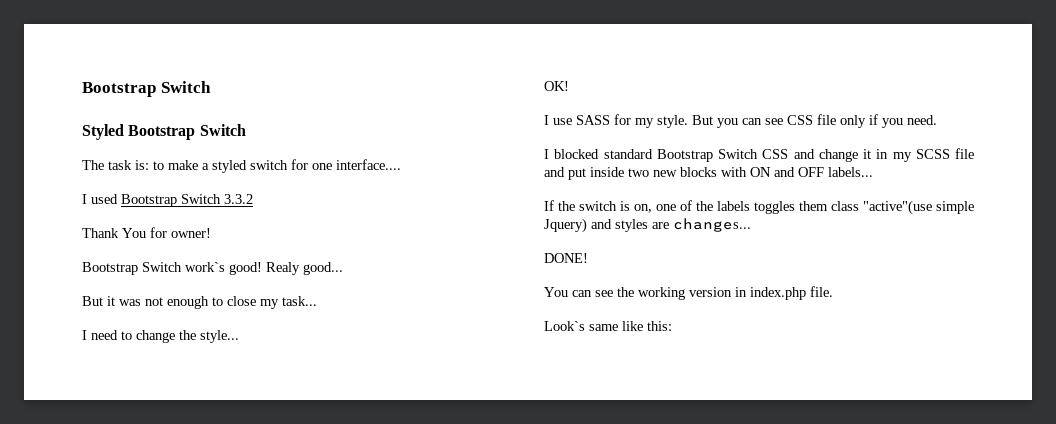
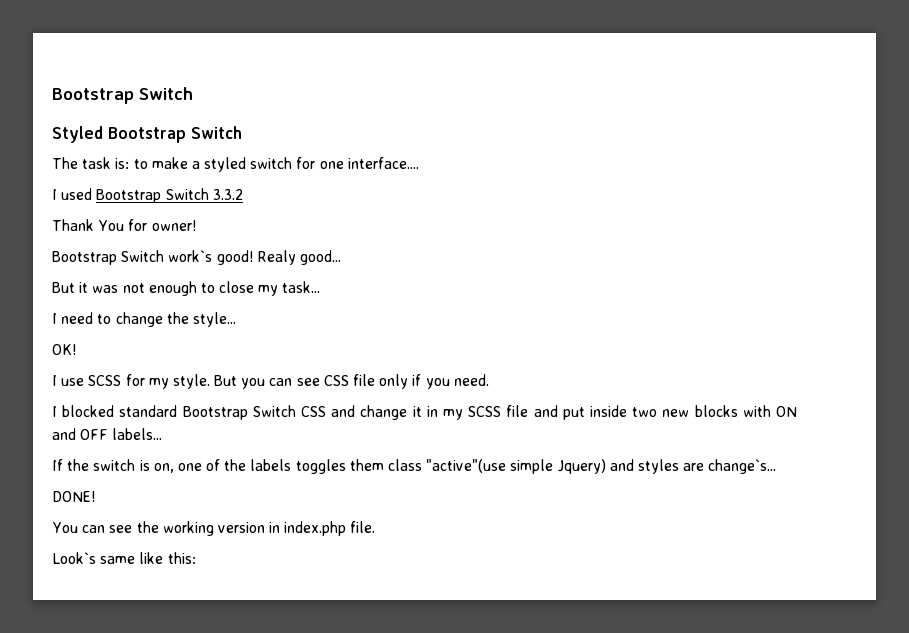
- I use SASS for my style.
+ I use SCSS for my style.
- If the switch is on, one of the labels toggles them class "active"(use simple Jquery) and styles are changes...
+ If the switch is on, one of the labels toggles them class "active"(use simple Jquery) and styles are change`s...

